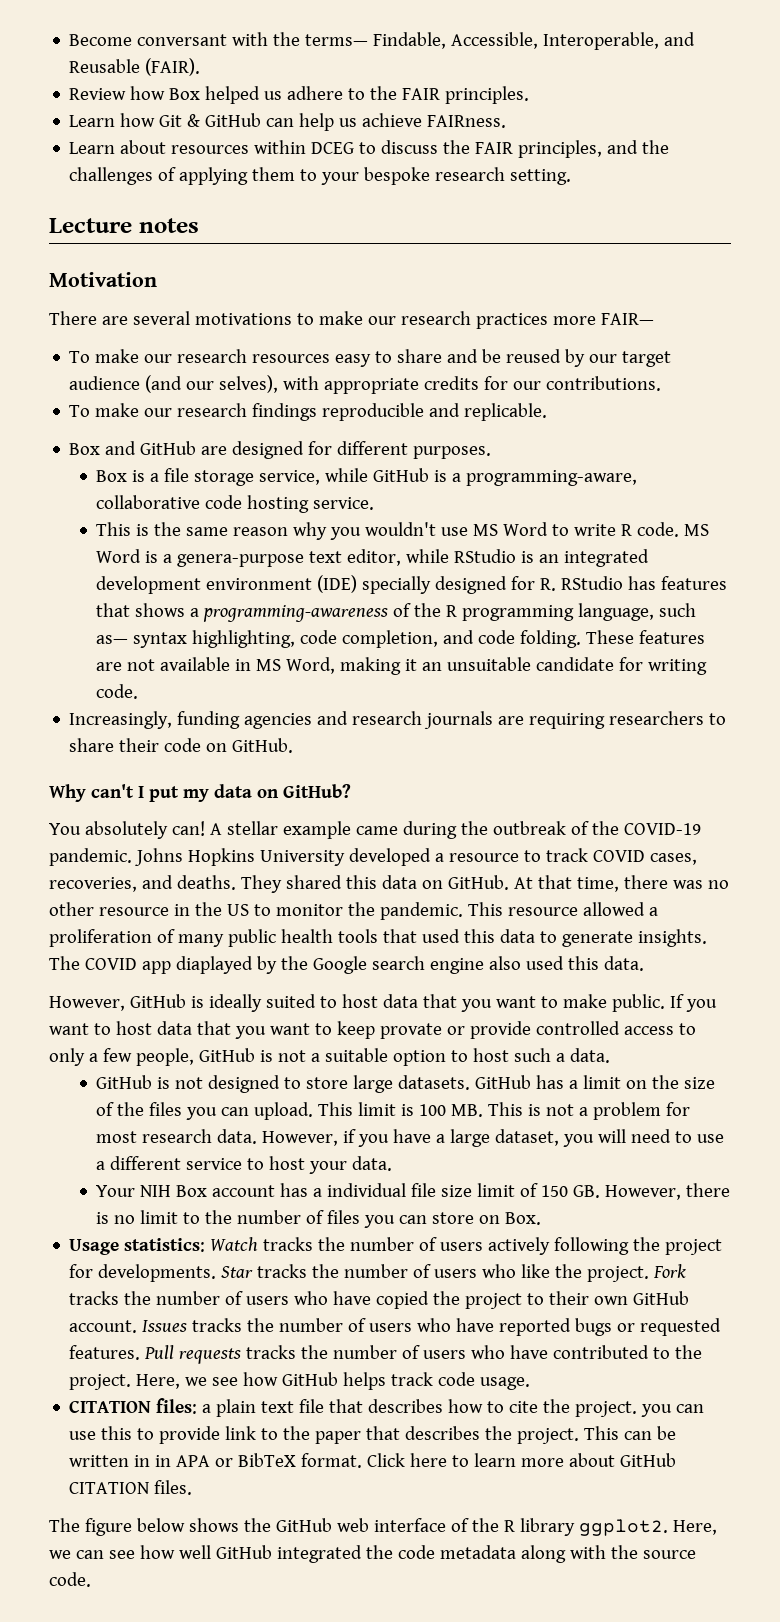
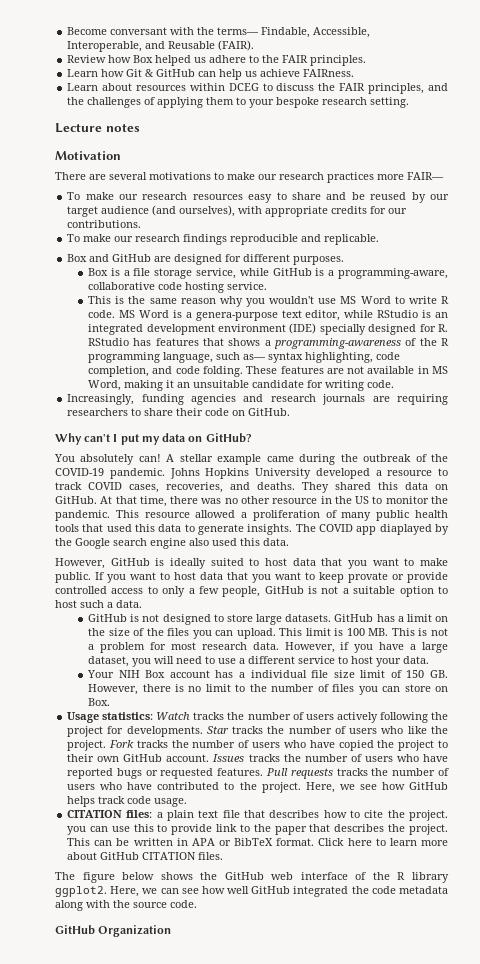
- To make our research resources easy to share and be reused by our target audience (and our selves), with appropriate credits for our contributions.
+ To make our research resources easy to share and be reused by our target audience (and ourselves), with appropriate credits for our contributions.
- This can be written in in APA or BibTeX format.
+ This can be written in APA or BibTeX format.
+ GitHub Organization

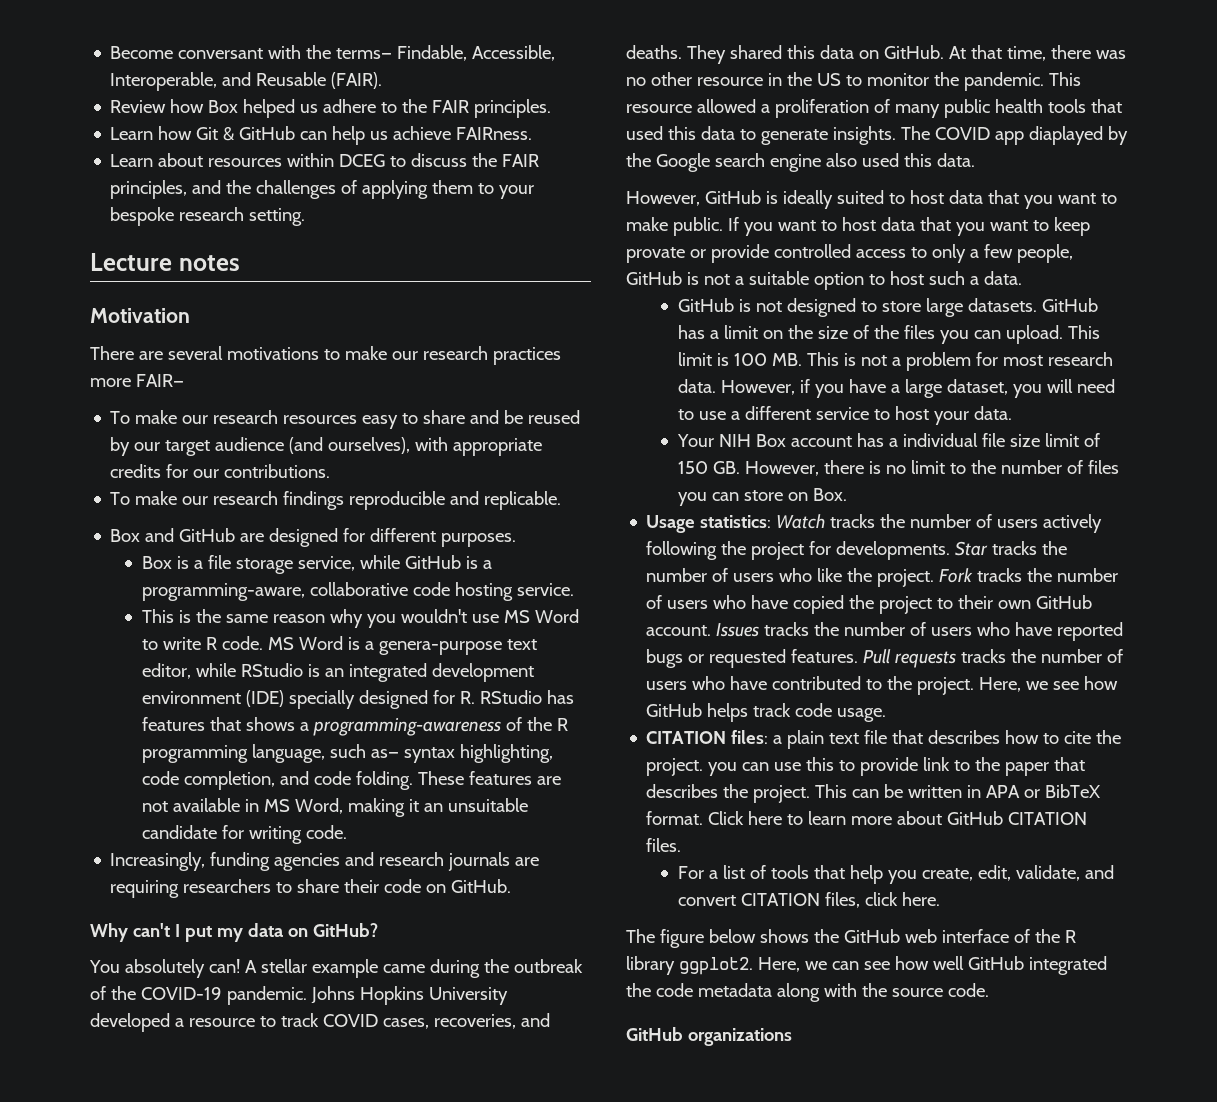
+ For a list of tools that help you create, edit, validate, and convert CITATION files, click here.
- GitHub Organization
+ GitHub organizations

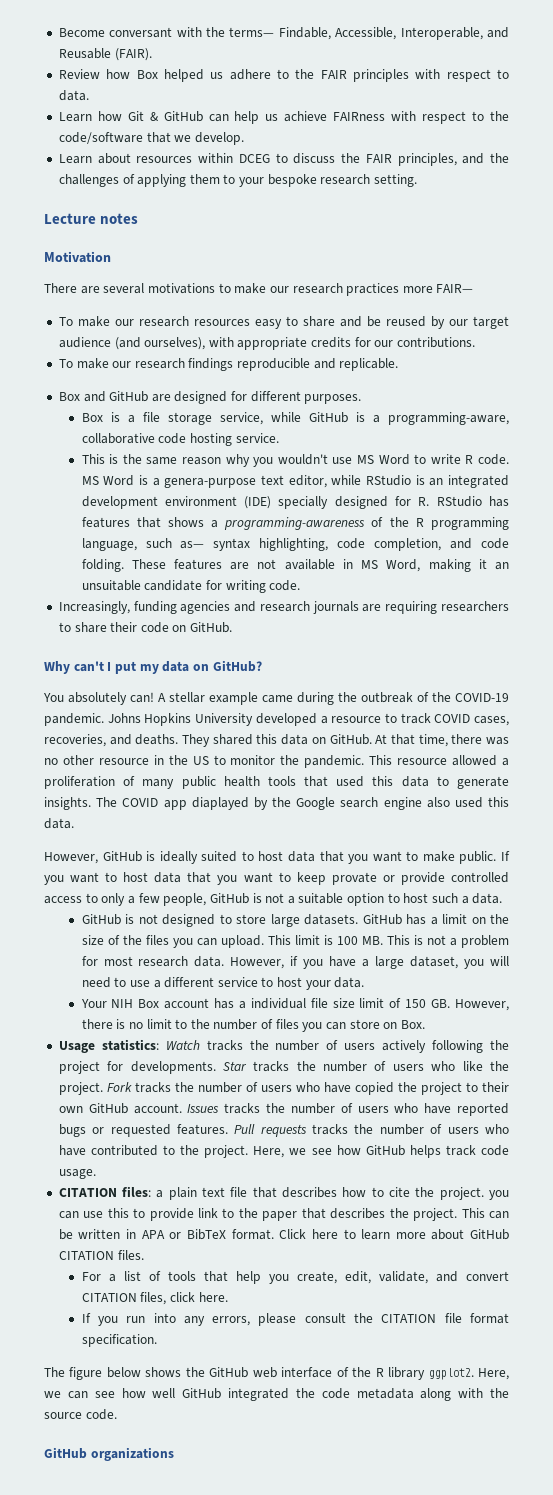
- Review how Box helped us adhere to the FAIR principles.
+ Review how Box helped us adhere to the FAIR principles with respect to data.
- Learn how Git & GitHub can help us achieve FAIRness.
+ Learn how Git & GitHub can help us achieve FAIRness with respect to the code/software that we develop.
+ If you run into any errors, please consult the CITATION file format specification.

